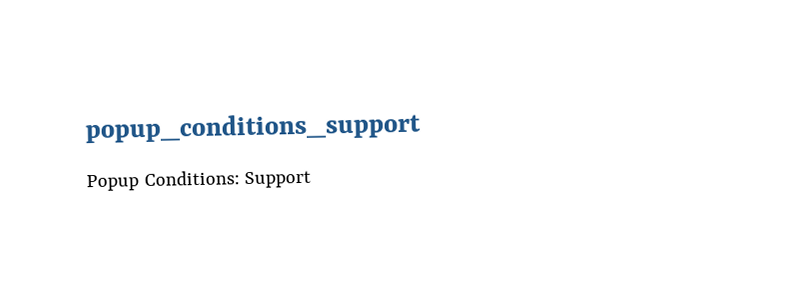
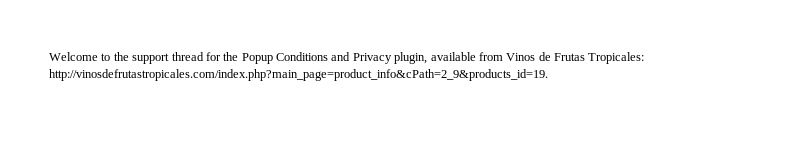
- popup_conditions_support
- Popup Conditions: Support
+ Welcome to the support thread for the Popup Conditions and Privacy plugin, available from Vinos de Frutas Tropicales: http://vinosdefrutastropicales.com/index.php?main_page=product_info&cPath=2_9&products_id=19.

